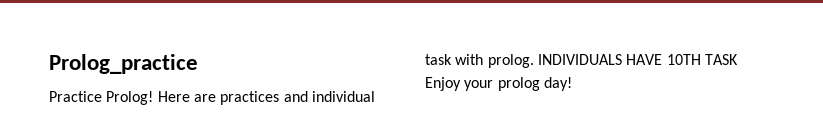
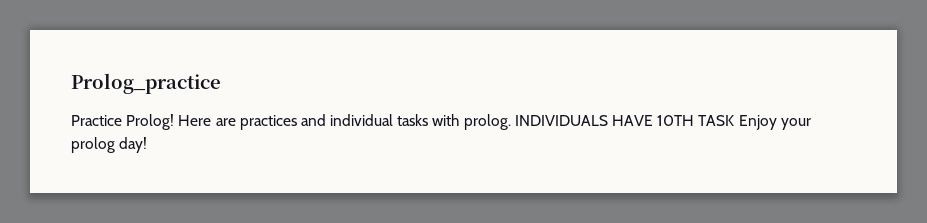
- Here are practices and individual task with prolog.
+ Here are practices and individual tasks with prolog.

